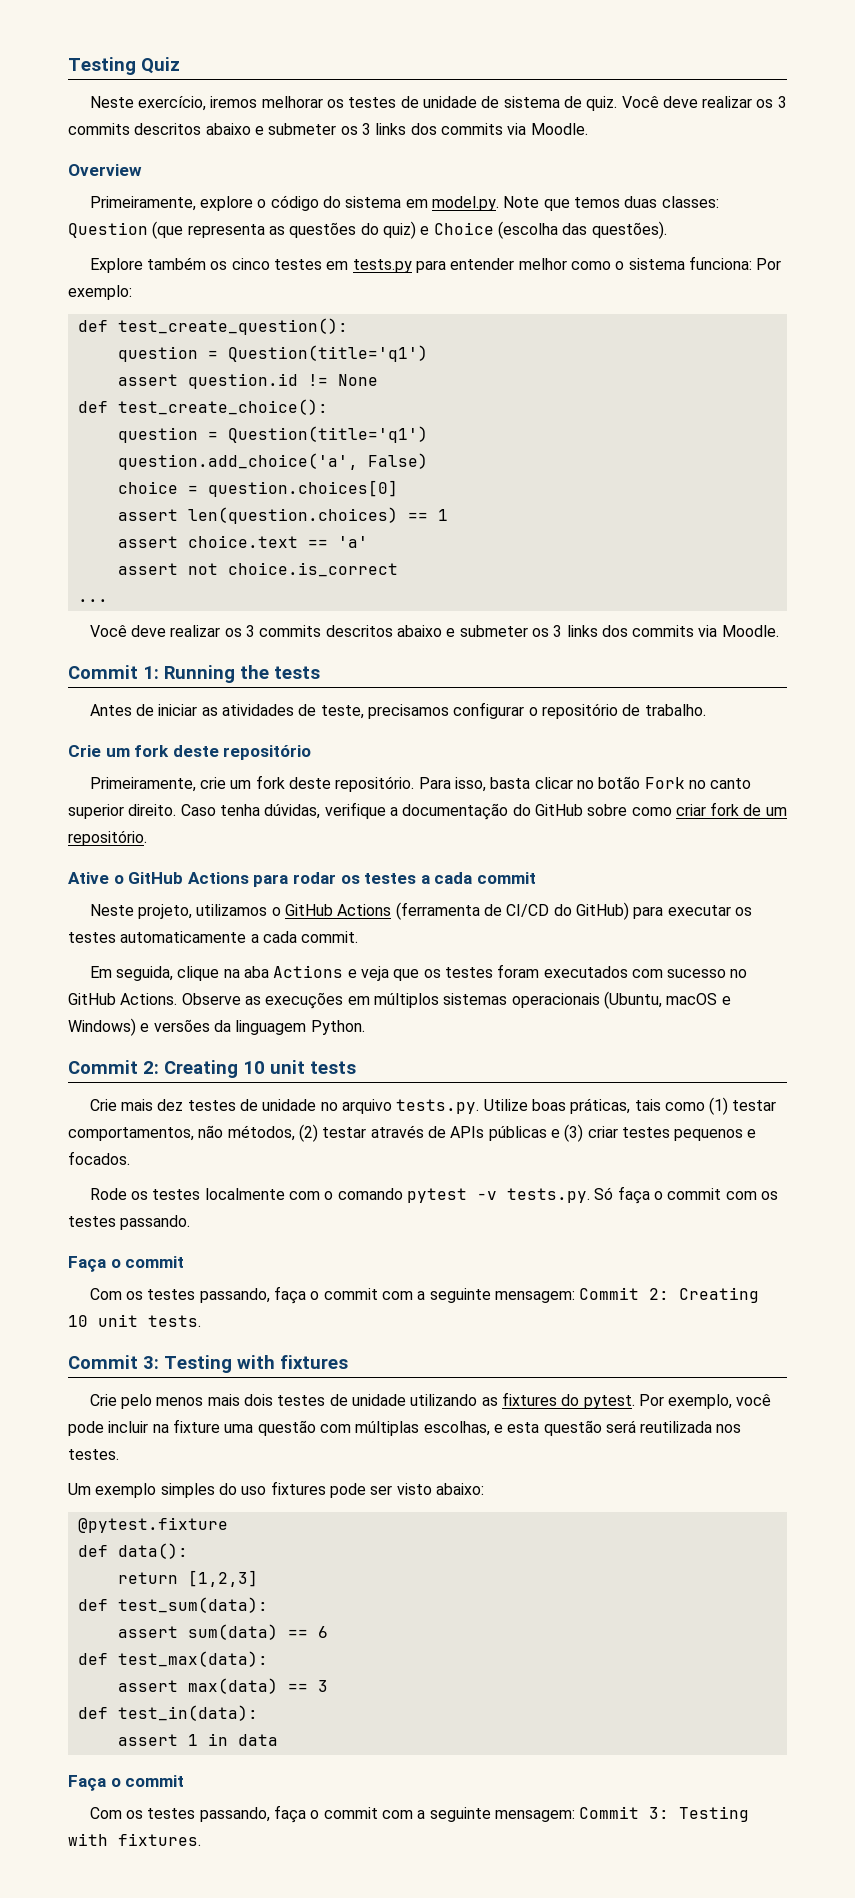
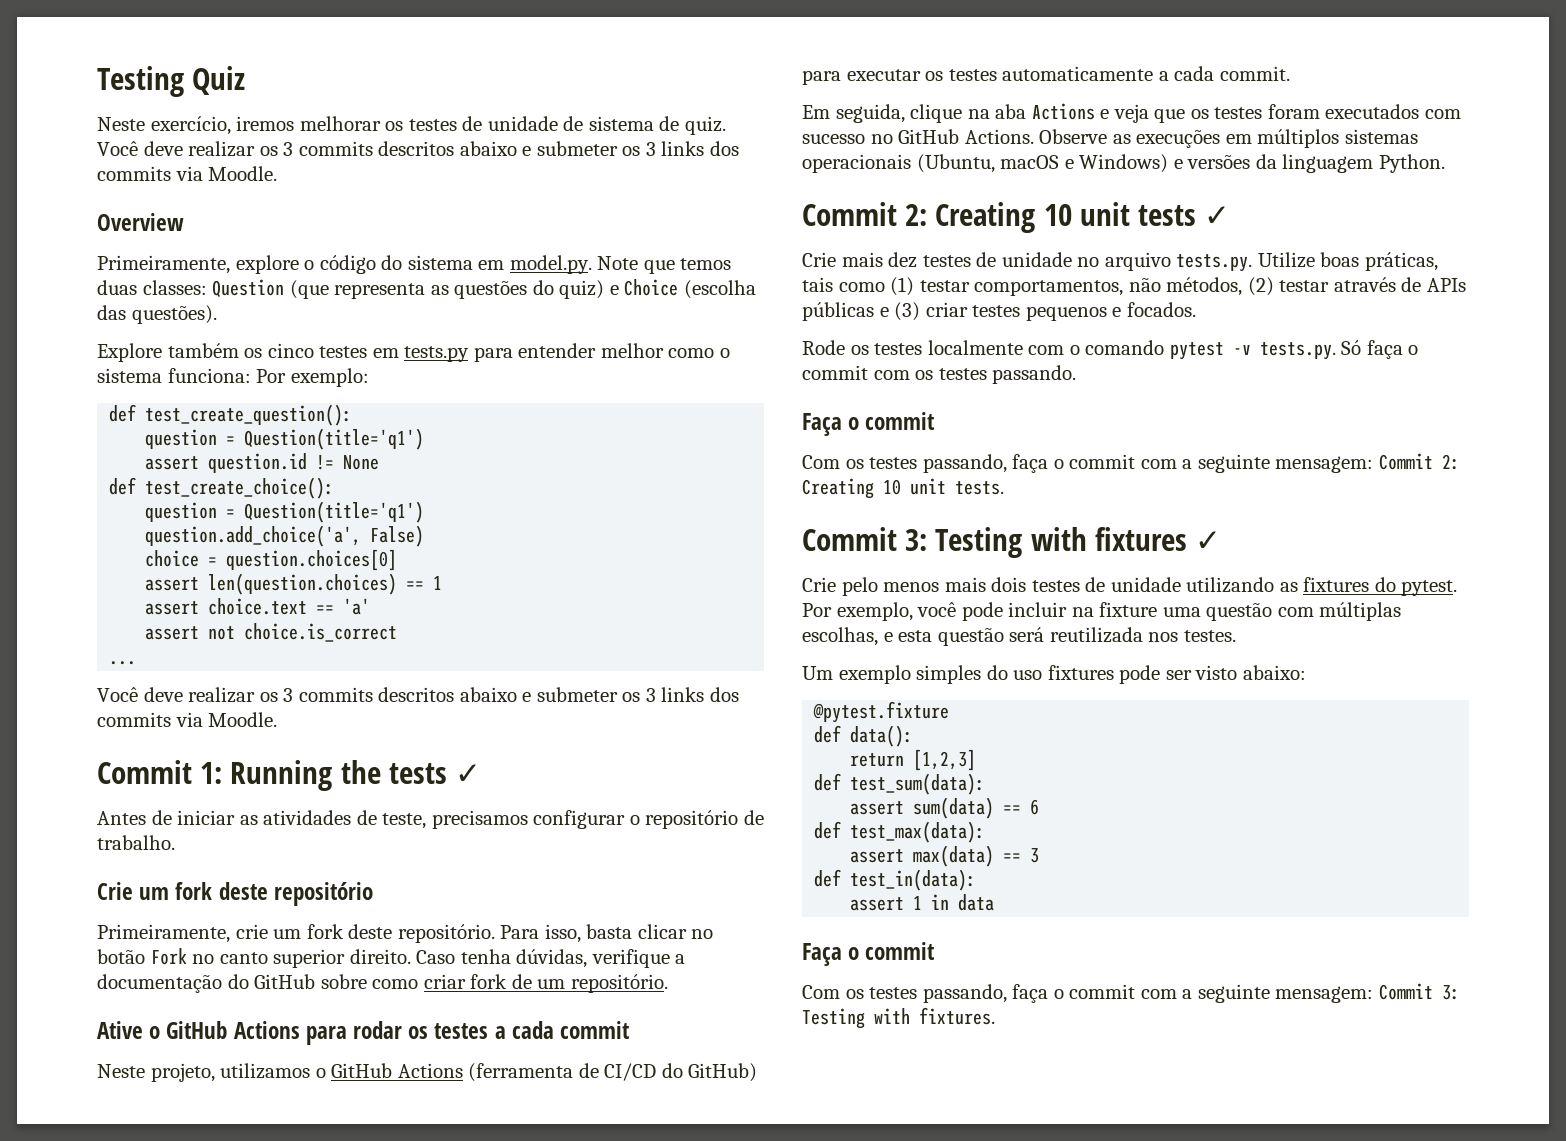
- Commit 1: Running the tests
+ Commit 1: Running the tests ✓
- Commit 2: Creating 10 unit tests
+ Commit 2: Creating 10 unit tests ✓
- Commit 3: Testing with fixtures
+ Commit 3: Testing with fixtures ✓

